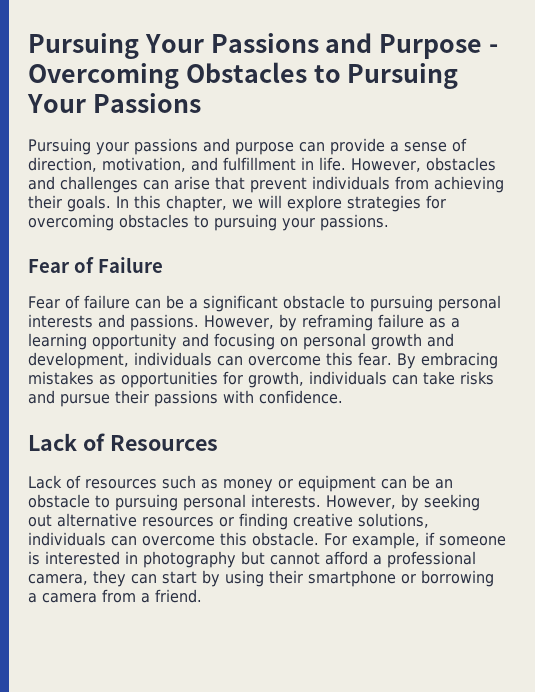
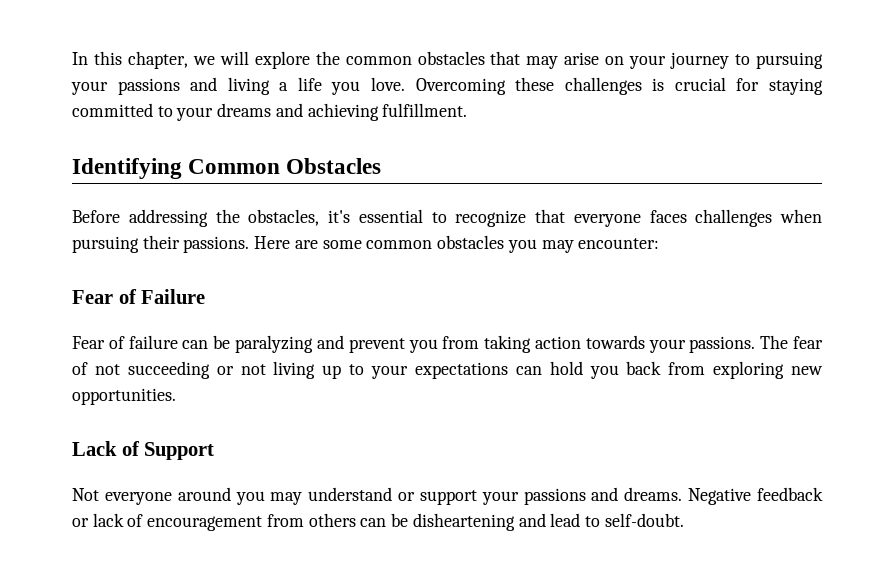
- Pursuing Your Passions and Purpose - Overcoming Obstacles to Pursuing Your Passions
- Pursuing your passions and purpose can provide a sense of direction, motivation, and fulfillment in life. However, obstacles and challenges can arise that prevent individuals from achieving their goals. In this chapter, we will explore strategies for overcoming obstacles to pursuing your passions.
+ In this chapter, we will explore the common obstacles that may arise on your journey to pursuing your passions and living a life you love. Overcoming these challenges is crucial for staying committed to your dreams and achieving fulfillment.
+ Identifying Common Obstacles
+ Before addressing the obstacles, it's essential to recognize that everyone faces challenges when pursuing their passions. Here are some common obstacles you may encounter:
- Fear of failure can be a significant obstacle to pursuing personal interests and passions. However, by reframing failure as a learning opportunity and focusing on personal growth and development, individuals can overcome this fear. By embracing mistakes as opportunities for growth, individuals can take risks and pursue their passions with confidence.
- Lack of Resources
- Lack of resources such as money or equipment can be an obstacle to pursuing personal interests. However, by seeking out alternative resources or finding creative solutions, individuals can overcome this obstacle. For example, if someone is interested in photography but cannot afford a professional camera, they can start by using their smartphone or borrowing a camera from a friend.
+ Fear of failure can be paralyzing and prevent you from taking action towards your passions. The fear of not succeeding or not living up to your expectations can hold you back from exploring new opportunities.
+ Lack of Support
+ Not everyone around you may understand or support your passions and dreams. Negative feedback or lack of encouragement from others can be disheartening and lead to self-doubt.

